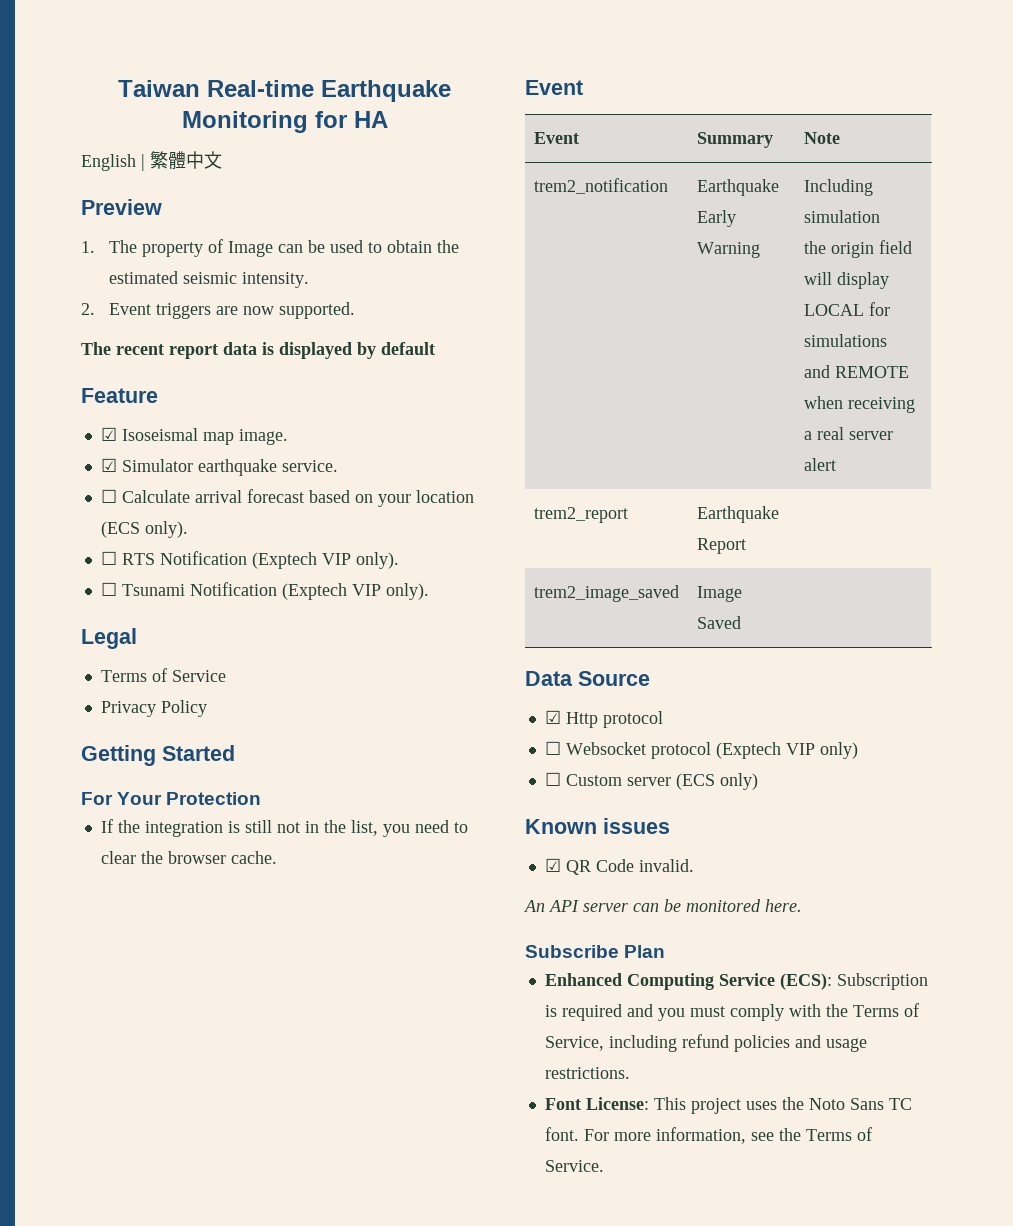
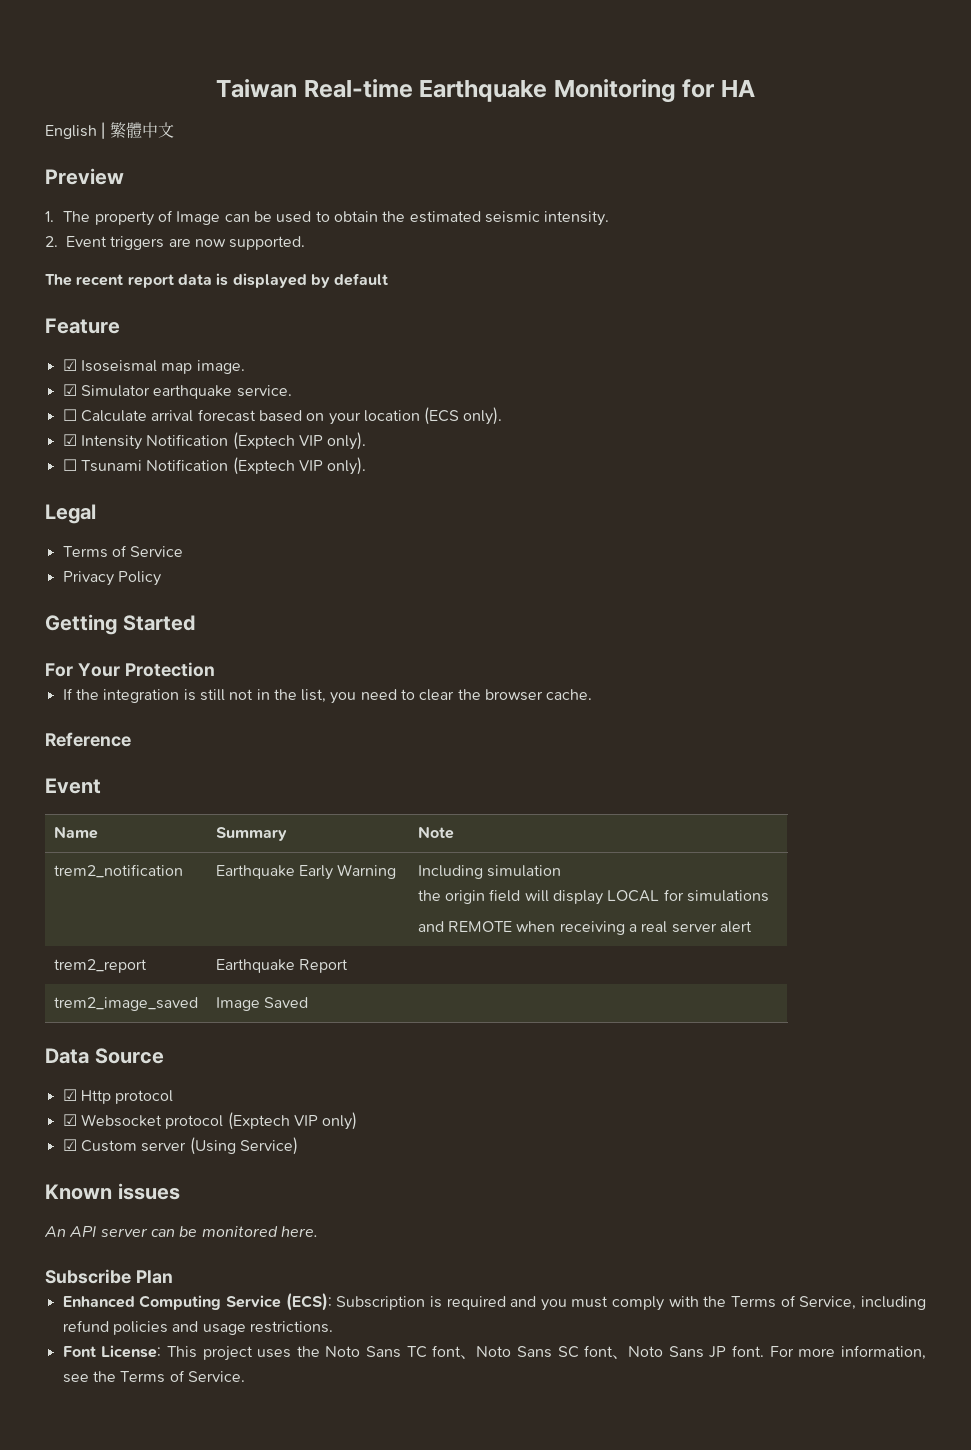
- ☐ RTS Notification (Exptech VIP only).
+ ☑ Intensity Notification (Exptech VIP only).
+ Reference
- Event | Summary | Note
+ Name | Summary | Note
- ☐ Websocket protocol (Exptech VIP only)
+ ☑ Websocket protocol (Exptech VIP only)
- ☐ Custom server (ECS only)
+ ☑ Custom server (Using Service)
- ☑ QR Code invalid.
- Font License: This project uses the Noto Sans TC font.
+ Font License: This project uses the Noto Sans TC font、Noto Sans SC font、Noto Sans JP font.

